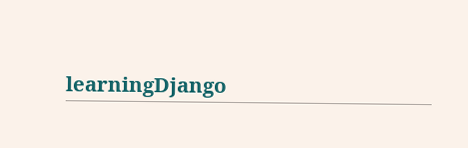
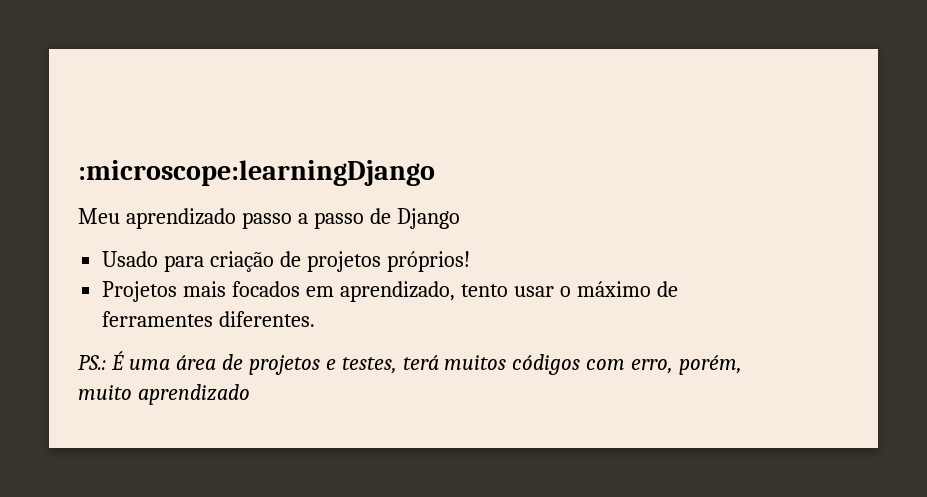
- learningDjango
+ :microscope:learningDjango
+ Meu aprendizado passo a passo de Django
+ Usado para criação de projetos próprios!
+ Projetos mais focados em aprendizado, tento usar o máximo de ferramentes diferentes.
+ PS.: É uma área de projetos e testes, terá muitos códigos com erro, porém, muito aprendizado

